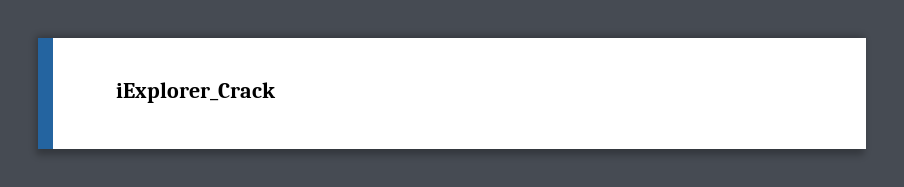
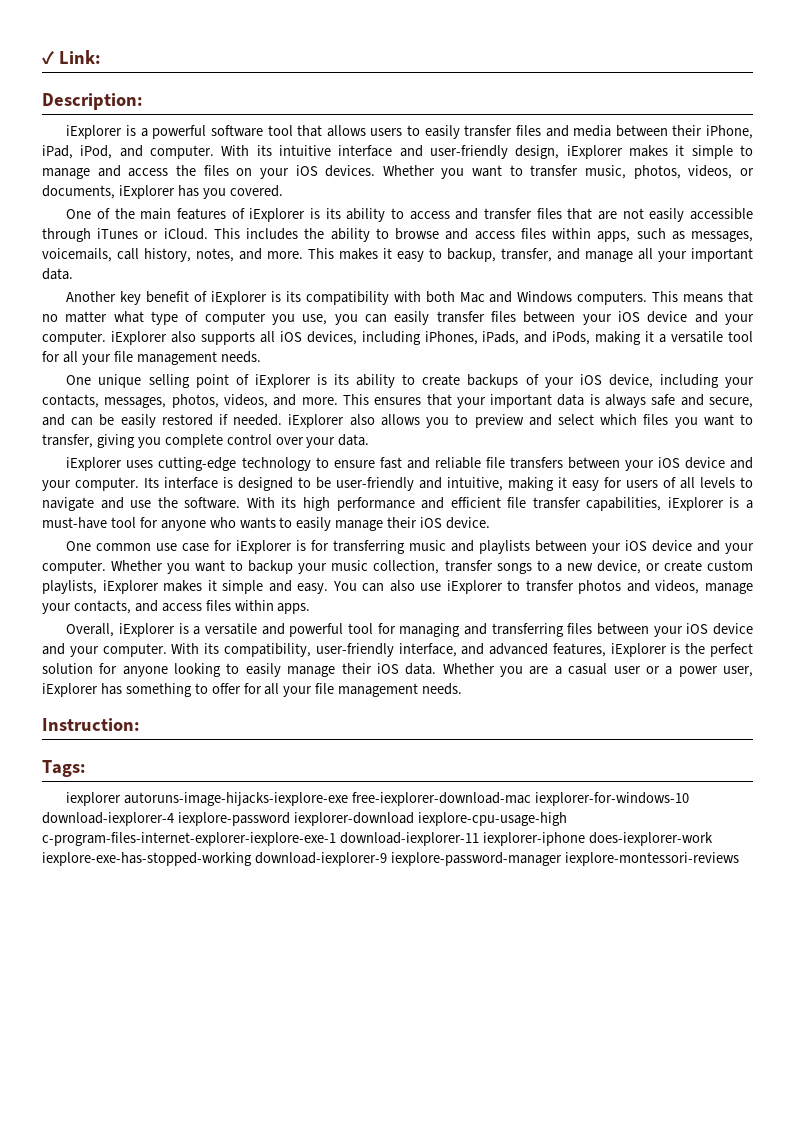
- iExplorer_Crack
+ ✓ Link:
+ Description:
+ iExplorer is a powerful software tool that allows users to easily transfer files and media between their iPhone, iPad, iPod, and computer. With its intuitive interface and user-friendly design, iExplorer makes it simple to manage and access the files on your iOS devices. Whether you want to transfer music, photos, videos, or documents, iExplorer has you covered.
+ One of the main features of iExplorer is its ability to access and transfer files that are not easily accessible through iTunes or iCloud. This includes the ability to browse and access files within apps, such as messages, voicemails, call history, notes, and more. This makes it easy to backup, transfer, and manage all your important data.
+ Another key benefit of iExplorer is its compatibility with both Mac and Windows computers. This means that no matter what type of computer you use, you can easily transfer files between your iOS device and your computer. iExplorer also supports all iOS devices, including iPhones, iPads, and iPods, making it a versatile tool for all your file management needs.
+ One unique selling point of iExplorer is its ability to create backups of your iOS device, including your contacts, messages, photos, videos, and more. This ensures that your important data is always safe and secure, and can be easily restored if needed. iExplorer also allows you to preview and select which files you want to transfer, giving you complete control over your data.
+ iExplorer uses cutting-edge technology to ensure fast and reliable file transfers between your iOS device and your computer. Its interface is designed to be user-friendly and intuitive, making it easy for users of all levels to navigate and use the software. With its high performance and efficient file transfer capabilities, iExplorer is a must-have tool for anyone who wants to easily manage their iOS device.
+ One common use case for iExplorer is for transferring music and playlists between your iOS device and your computer. Whether you want to backup your music collection, transfer songs to a new device, or create custom playlists, iExplorer makes it simple and easy. You can also use iExplorer to transfer photos and videos, manage your contacts, and access files within apps.
+ Overall, iExplorer is a versatile and powerful tool for managing and transferring files between your iOS device and your computer. With its compatibility, user-friendly interface, and advanced features, iExplorer is the perfect solution for anyone looking to easily manage their iOS data. Whether you are a casual user or a power user, iExplorer has something to offer for all your file management needs.
+ Instruction:
+ Tags:
+ iexplorer autoruns-image-hijacks-iexplore-exe free-iexplorer-download-mac iexplorer-for-windows-10 download-iexplorer-4 iexplore-password iexplorer-download iexplore-cpu-usage-high c-program-files-internet-explorer-iexplore-exe-1 download-iexplorer-11 iexplorer-iphone does-iexplorer-work iexplore-exe-has-stopped-working download-iexplorer-9 iexplore-password-manager iexplore-montessori-reviews

